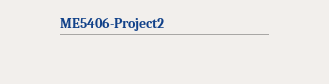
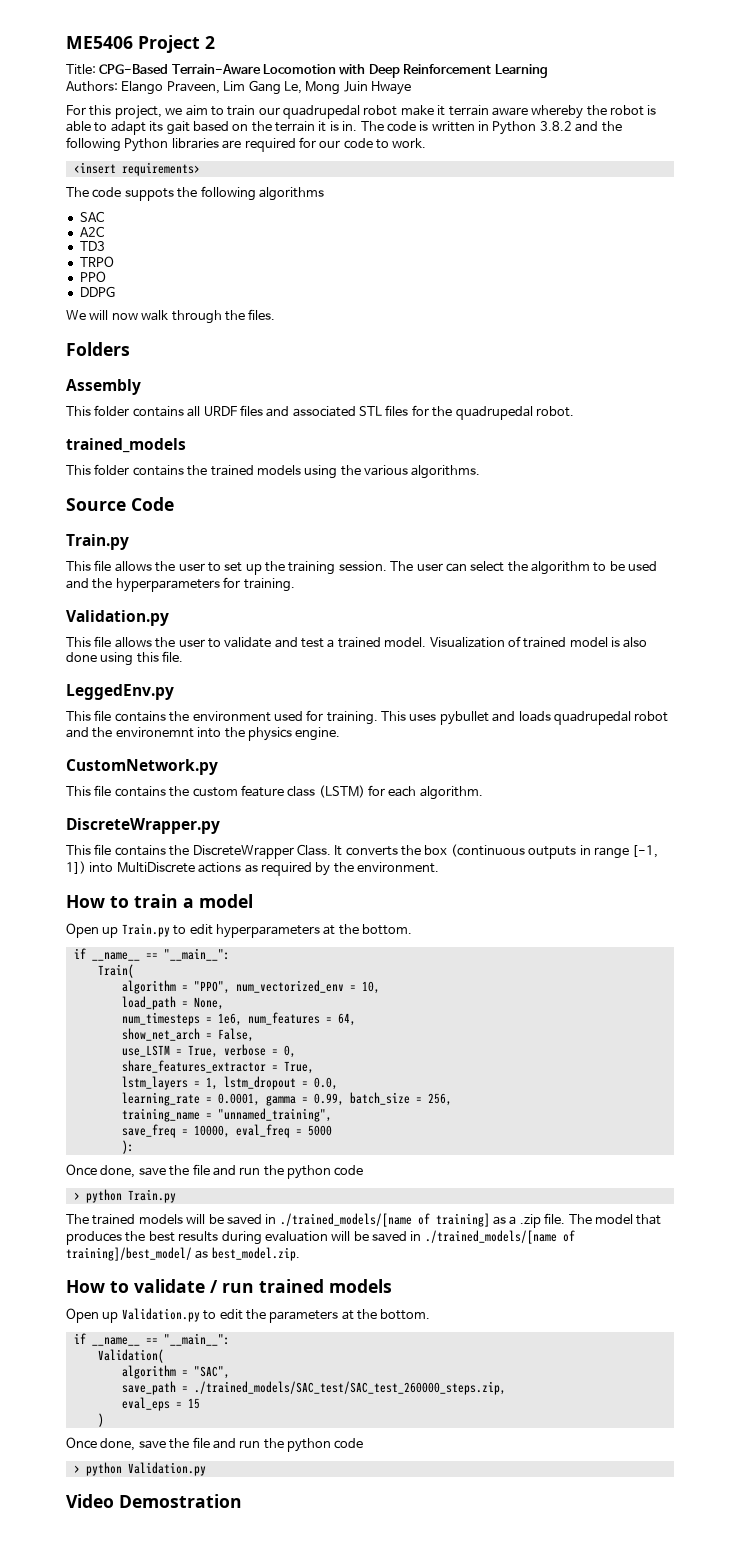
- ME5406-Project2
+ ME5406 Project 2
+ Title: CPG-Based Terrain-Aware Locomotion with Deep Reinforcement Learning
+ Authors: Elango Praveen, Lim Gang Le, Mong Juin Hwaye
+ For this project, we aim to train our quadrupedal robot make it terrain aware whereby the robot is able to adapt its gait based on the terrain it is in. The code is written in Python 3.8.2 and the following Python libraries are required for our code to work.
+ <insert requirements>
+ The code suppots the following algorithms
+ SAC
+ A2C
+ TD3
+ TRPO
+ PPO
+ DDPG
+ We will now walk through the files.
+ Folders
+ Assembly
+ This folder contains all URDF files and associated STL files for the quadrupedal robot.
+ trained_models
+ This folder contains the trained models using the various algorithms.
+ Source Code
+ Train.py
+ This file allows the user to set up the training session. The user can select the algorithm to be used and the hyperparameters for training.
+ Validation.py
+ This file allows the user to validate and test a trained model. Visualization of trained model is also done using this file.
+ LeggedEnv.py
+ This file contains the environment used for training. This uses pybullet and loads quadrupedal robot and the environemnt into the physics engine.
+ CustomNetwork.py
+ This file contains the custom feature class (LSTM) for each algorithm.
+ DiscreteWrapper.py
+ This file contains the DiscreteWrapper Class. It converts the box (continuous outputs in range [-1, 1]) into MultiDiscrete actions as required by the environment.
+ How to train a model
+ Open up Train.py to edit hyperparameters at the bottom.
+ if __name__ == "__main__":
+ Train(
+ algorithm = "PPO", num_vectorized_env = 10,
+ load_path = None,
+ num_timesteps = 1e6, num_features = 64,
+ show_net_arch = False,
+ use_LSTM = True, verbose = 0,
+ share_features_extractor = True,
+ lstm_layers = 1, lstm_dropout = 0.0,
+ learning_rate = 0.0001, gamma = 0.99, batch_size = 256,
+ training_name = "unnamed_training",
+ save_freq = 10000, eval_freq = 5000
+ ):
+ Once done, save the file and run the python code
+ > python Train.py
+ The trained models will be saved in ./trained_models/[name of training] as a .zip file. The model that produces the best results during evaluation will be saved in ./trained_models/[name of training]/best_model/ as best_model.zip.
+ How to validate / run trained models
+ Open up Validation.py to edit the parameters at the bottom.
+ if __name__ == "__main__":
+ Validation(
+ algorithm = "SAC",
+ save_path = ./trained_models/SAC_test/SAC_test_260000_steps.zip,
+ eval_eps = 15
+ )
+ Once done, save the file and run the python code
+ > python Validation.py
+ Video Demostration

